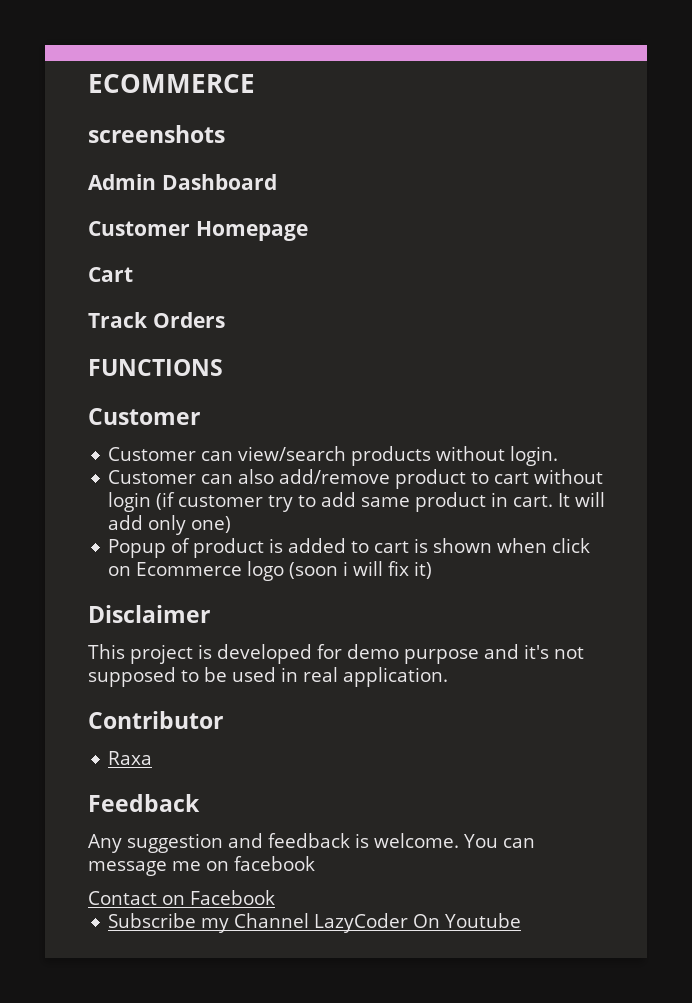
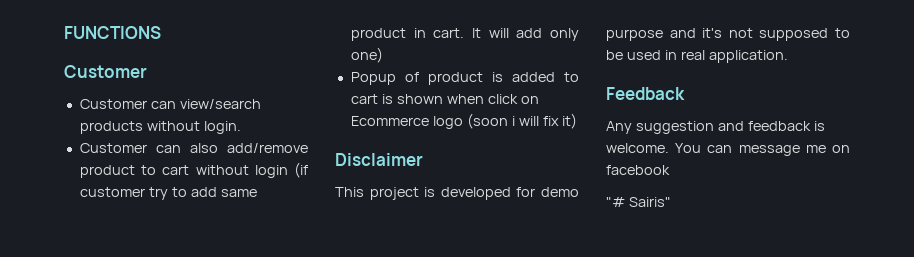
- ECOMMERCE
- screenshots
- Admin Dashboard
- Customer Homepage
- Cart
- Track Orders
- Contributor
- Raxa
- Contact on Facebook
- Subscribe my Channel LazyCoder On Youtube
+ "# Sairis"

